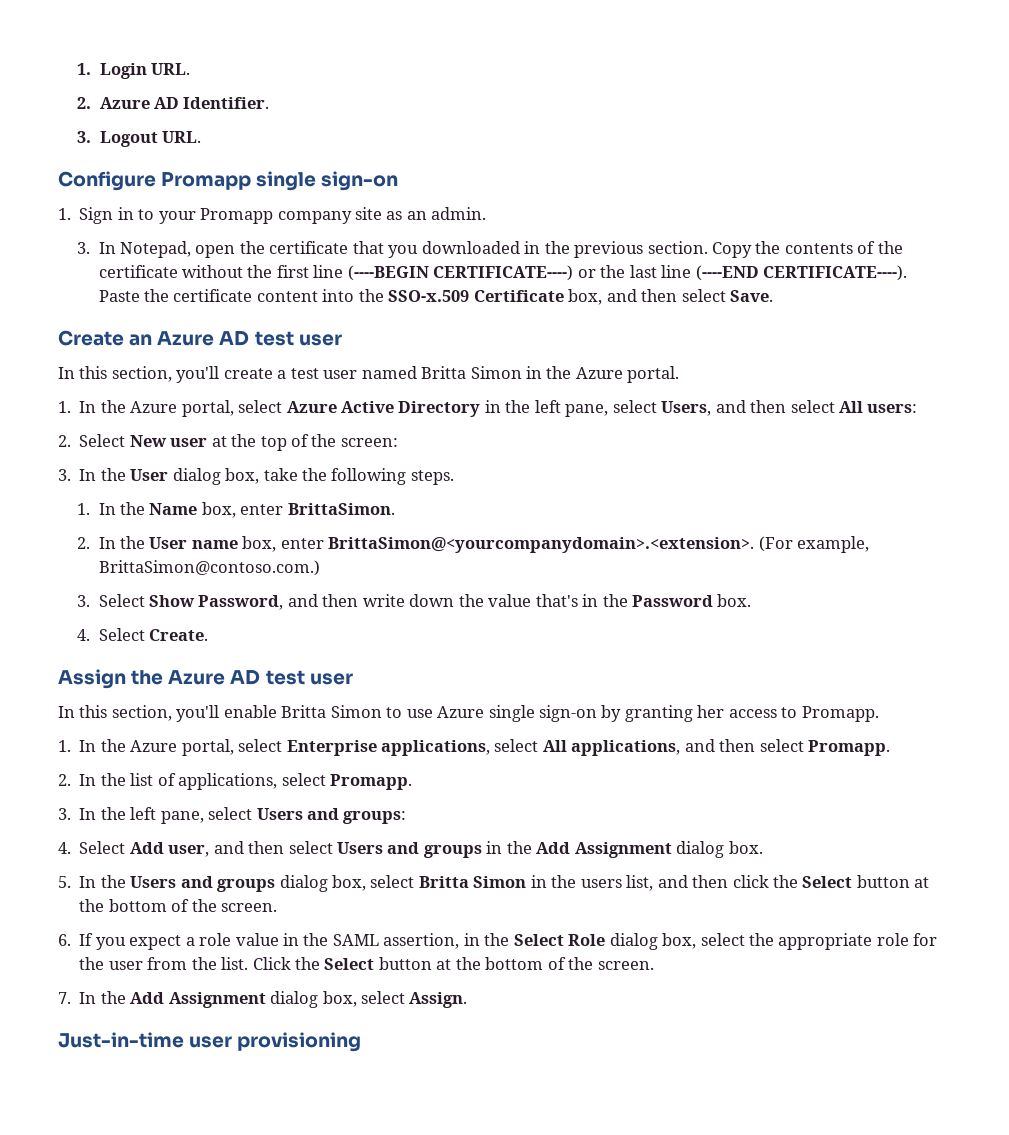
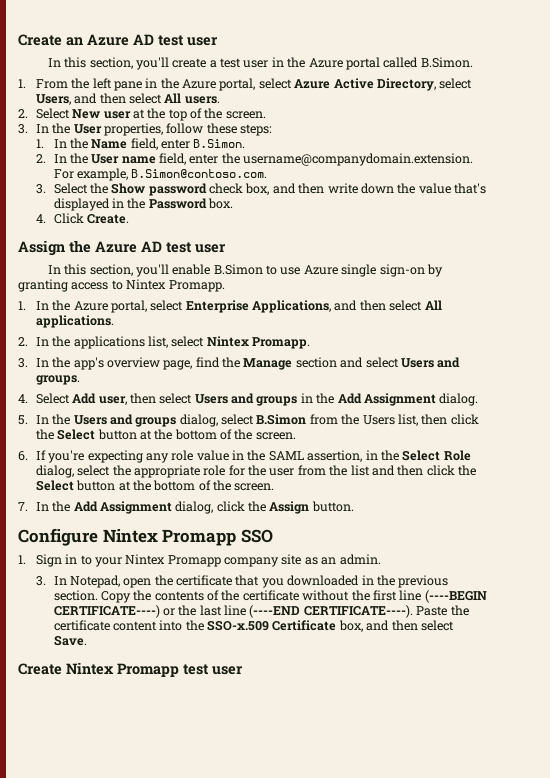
- 1. Login URL.
- 2. Azure AD Identifier.
- 3. Logout URL.
- Configure Promapp single sign-on
+ Create an Azure AD test user
+ In this section, you'll create a test user in the Azure portal called B.Simon.
+ 1. From the left pane in the Azure portal, select Azure Active Directory, select Users, and then select All users.
+ 2. Select New user at the top of the screen.
+ 3. In the User properties, follow these steps:
+ 1. In the Name field, enter B.Simon.
+ 2. In the User name field, enter the username@companydomain.extension. For example, B.Simon@contoso.com.
+ 3. Select the Show password check box, and then write down the value that's displayed in the Password box.
+ 4. Click Create.
+ Assign the Azure AD test user
+ In this section, you'll enable B.Simon to use Azure single sign-on by granting access to Nintex Promapp.
+ 1. In the Azure portal, select Enterprise Applications, and then select All applications.
+ 2. In the applications list, select Nintex Promapp.
+ 3. In the app's overview page, find the Manage section and select Users and groups.
+ 4. Select Add user, then select Users and groups in the Add Assignment dialog.
+ 5. In the Users and groups dialog, select B.Simon from the Users list, then click the Select button at the bottom of the screen.
+ 6. If you're expecting any role value in the SAML assertion, in the Select Role dialog, select the appropriate role for the user from the list and then click the Select button at the bottom of the screen.
+ 7. In the Add Assignment dialog, click the Assign button.
+ Configure Nintex Promapp SSO
- 1. Sign in to your Promapp company site as an admin.
+ 1. Sign in to your Nintex Promapp company site as an admin.
- Create an Azure AD test user
- In this section, you'll create a test user named Britta Simon in the Azure portal.
- 1. In the Azure portal, select Azure Active Directory in the left pane, select Users, and then select All users:
- 2. Select New user at the top of the screen:
- 3. In the User dialog box, take the following steps.
- 1. In the Name box, enter BrittaSimon.
- 2. In the User name box, enter BrittaSimon@<yourcompanydomain>.<extension>. (For example, BrittaSimon@contoso.com.)
- 3. Select Show Password, and then write down the value that's in the Password box.
- 4. Select Create.
- Assign the Azure AD test user
- In this section, you'll enable Britta Simon to use Azure single sign-on by granting her access to Promapp.
- 1. In the Azure portal, select Enterprise applications, select All applications, and then select Promapp.
- 2. In the list of applications, select Promapp.
- 3. In the left pane, select Users and groups:
- 4. Select Add user, and then select Users and groups in the Add Assignment dialog box.
- 5. In the Users and groups dialog box, select Britta Simon in the users list, and then click the Select button at the bottom of the screen.
- 6. If you expect a role value in the SAML assertion, in the Select Role dialog box, select the appropriate role for the user from the list. Click the Select button at the bottom of the screen.
- 7. In the Add Assignment dialog box, select Assign.
- Just-in-time user provisioning
+ Create Nintex Promapp test user

